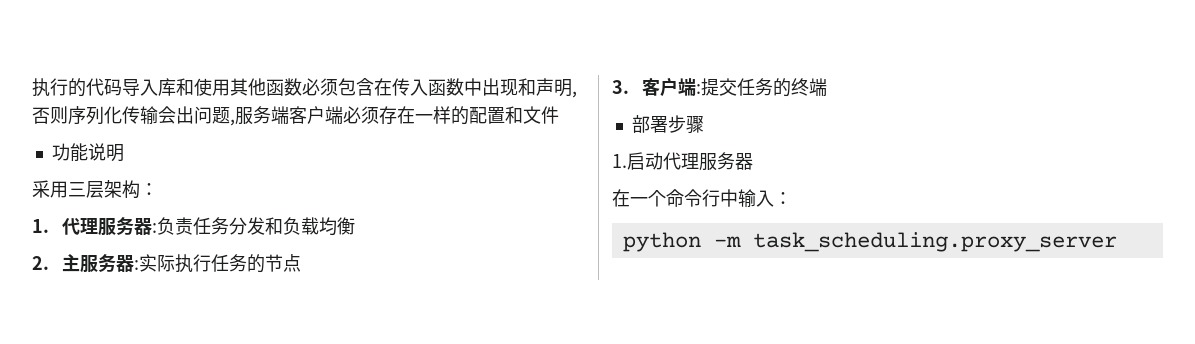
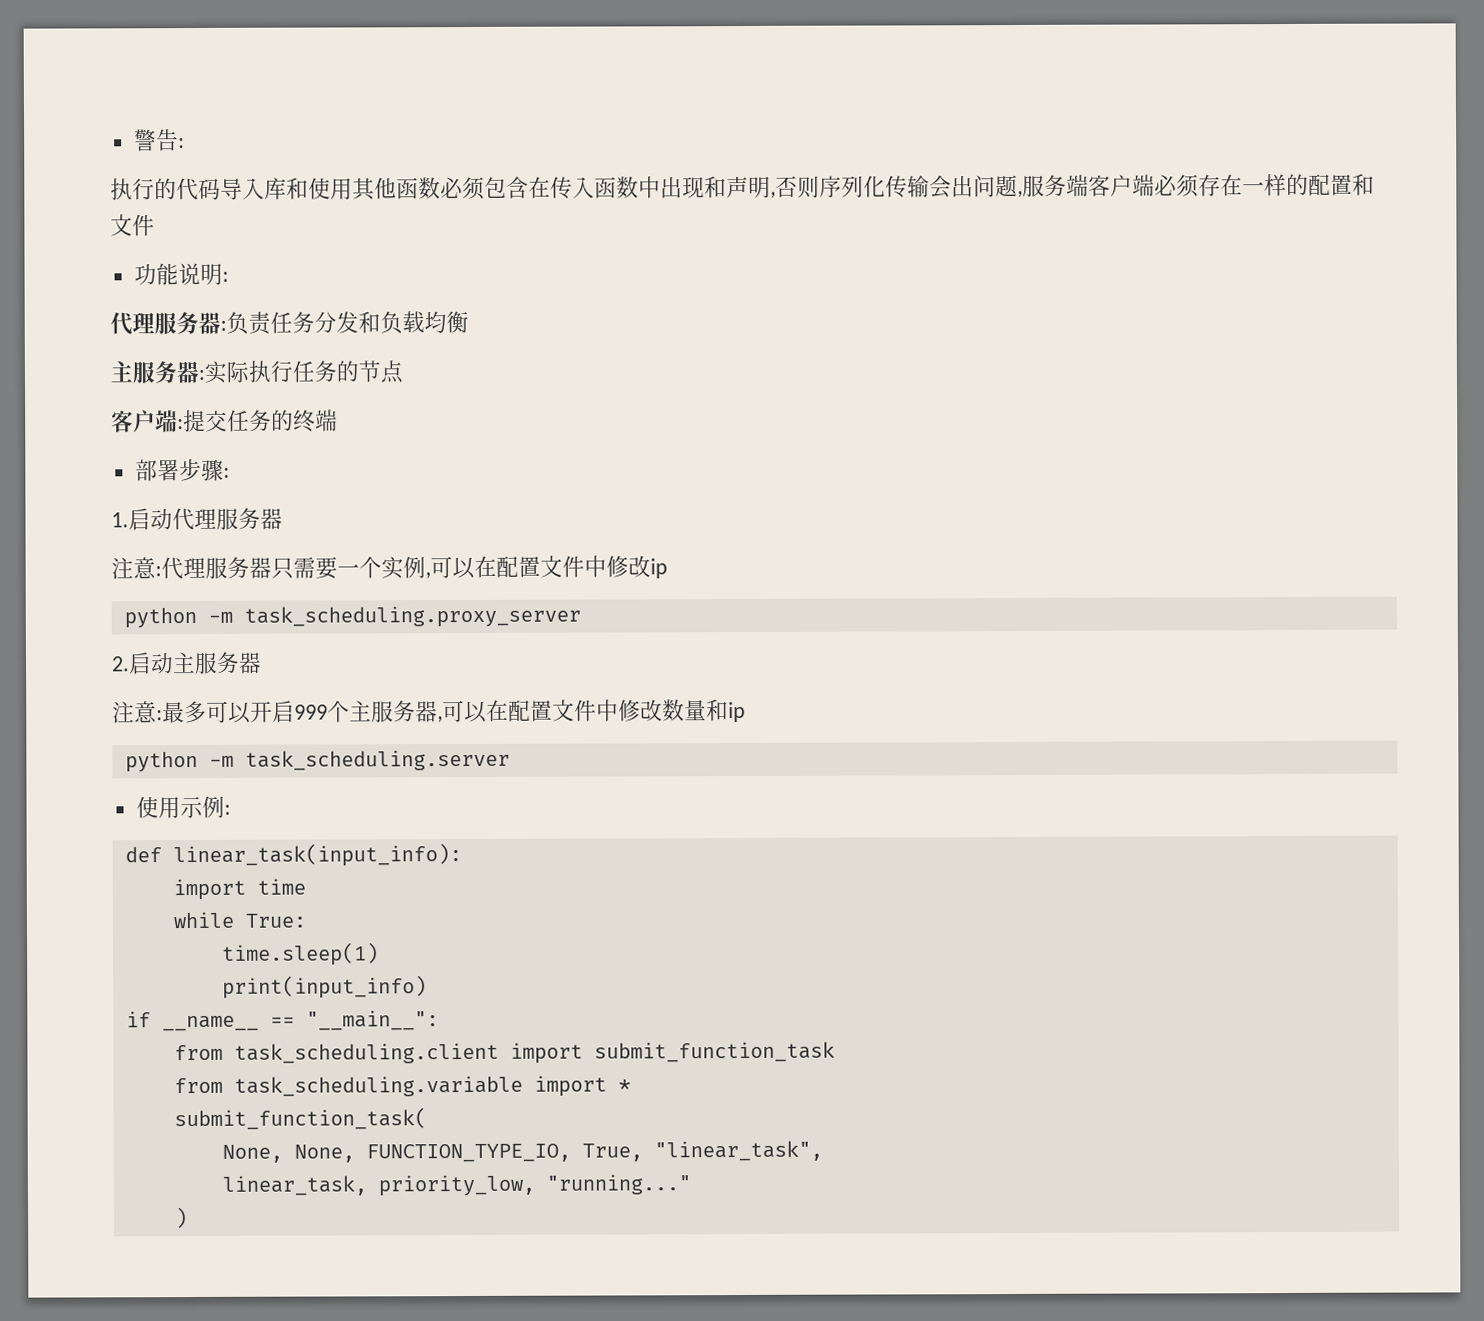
+ 警告:
- 功能说明
- 采用三层架构：
- 1.代理服务器:负责任务分发和负载均衡
+ 功能说明:
+ 代理服务器:负责任务分发和负载均衡
- 2.主服务器:实际执行任务的节点
+ 主服务器:实际执行任务的节点
- 3.客户端:提交任务的终端
+ 客户端:提交任务的终端
- 部署步骤
+ 部署步骤:
- 在一个命令行中输入：
+ 注意:代理服务器只需要一个实例,可以在配置文件中修改ip
  python -m task_scheduling.proxy_server
+ 2.启动主服务器
+ 注意:最多可以开启999个主服务器,可以在配置文件中修改数量和ip
+ python -m task_scheduling.server
+ 使用示例:
+ def linear_task(input_info):
+ import time
+ while True:
+ time.sleep(1)
+ print(input_info)
+ if __name__ == "__main__":
+ from task_scheduling.client import submit_function_task
+ from task_scheduling.variable import *
+ submit_function_task(
+ None, None, FUNCTION_TYPE_IO, True, "linear_task",
+ linear_task, priority_low, "running..."
+ )

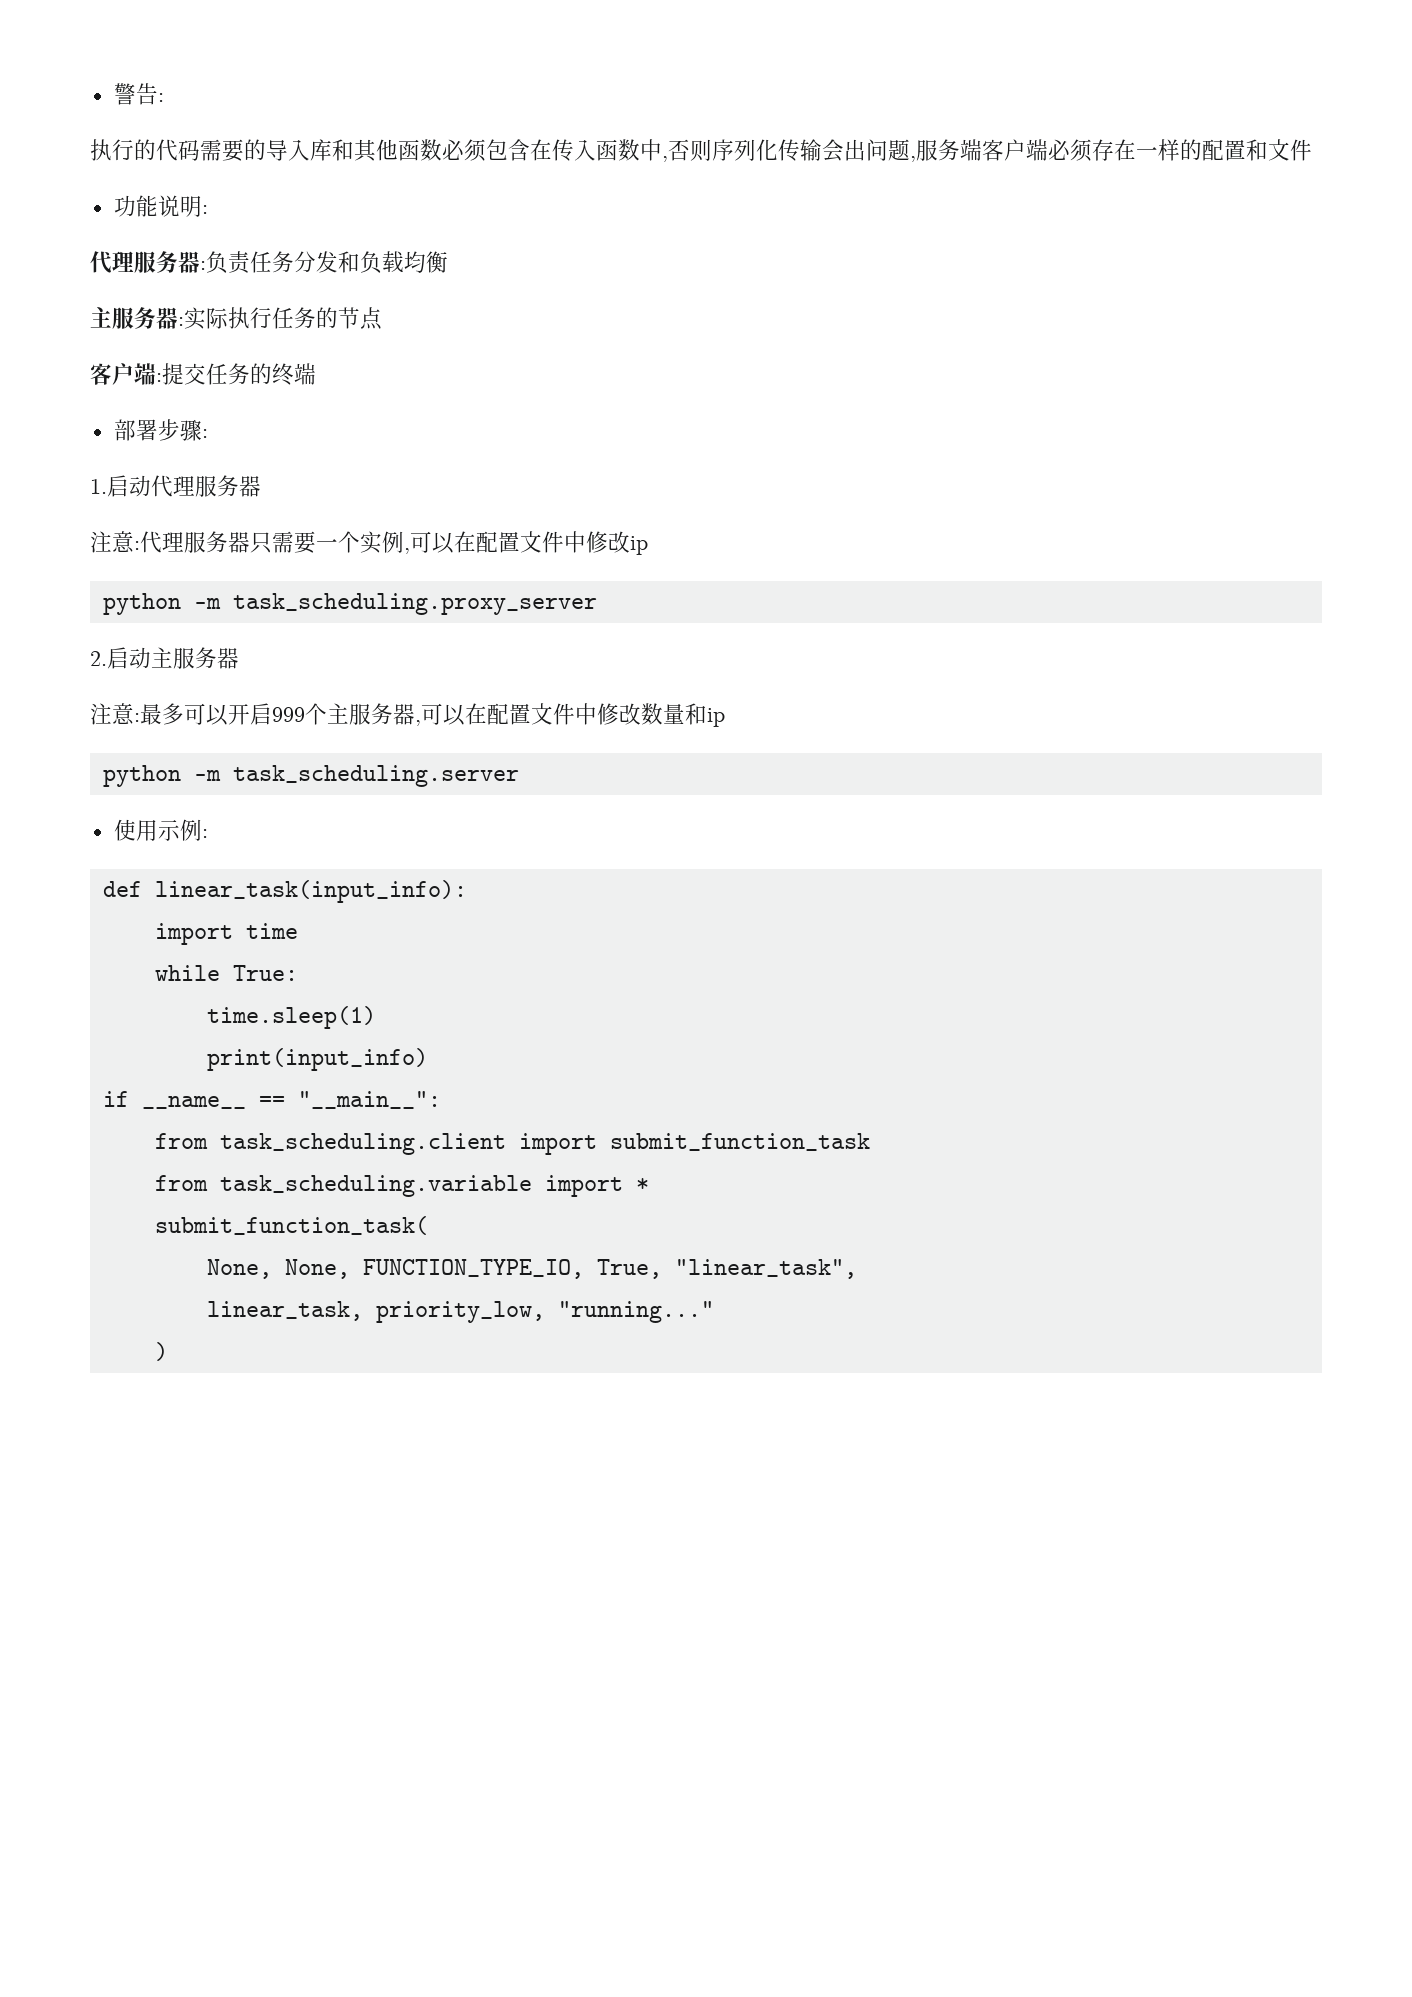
- 执行的代码导入库和使用其他函数必须包含在传入函数中出现和声明,否则序列化传输会出问题,服务端客户端必须存在一样的配置和文件
+ 执行的代码需要的导入库和其他函数必须包含在传入函数中,否则序列化传输会出问题,服务端客户端必须存在一样的配置和文件

